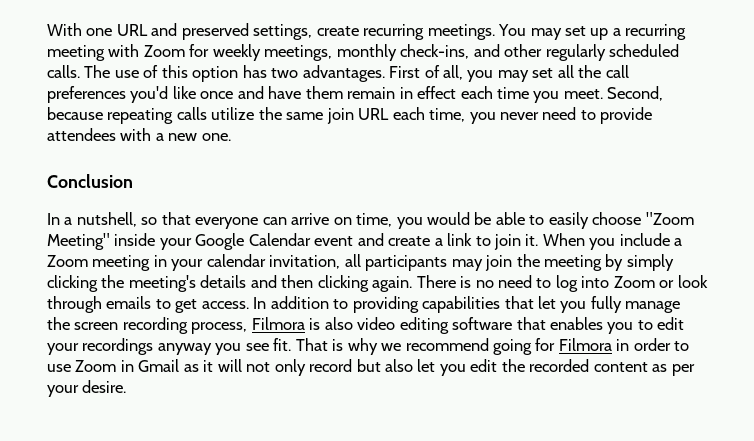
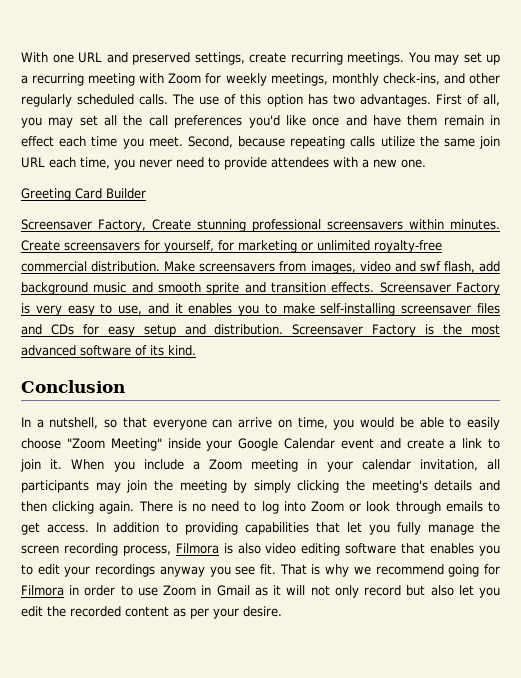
+ Greeting Card Builder
+ Screensaver Factory, Create stunning professional screensavers within minutes. Create screensavers for yourself, for marketing or unlimited royalty-free commercial distribution. Make screensavers from images, video and swf flash, add background music and smooth sprite and transition effects. Screensaver Factory is very easy to use, and it enables you to make self-installing screensaver files and CDs for easy setup and distribution. Screensaver Factory is the most advanced software of its kind.

